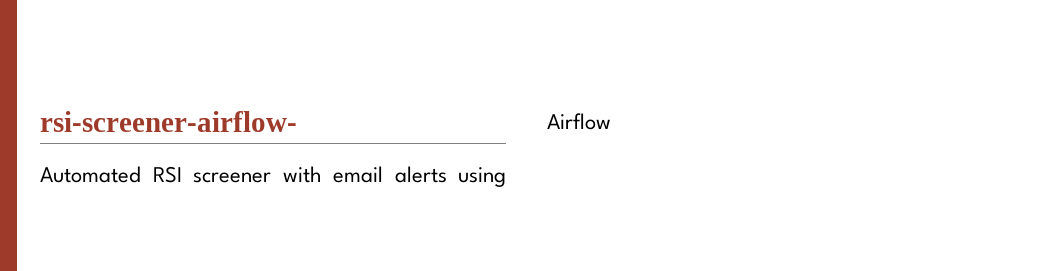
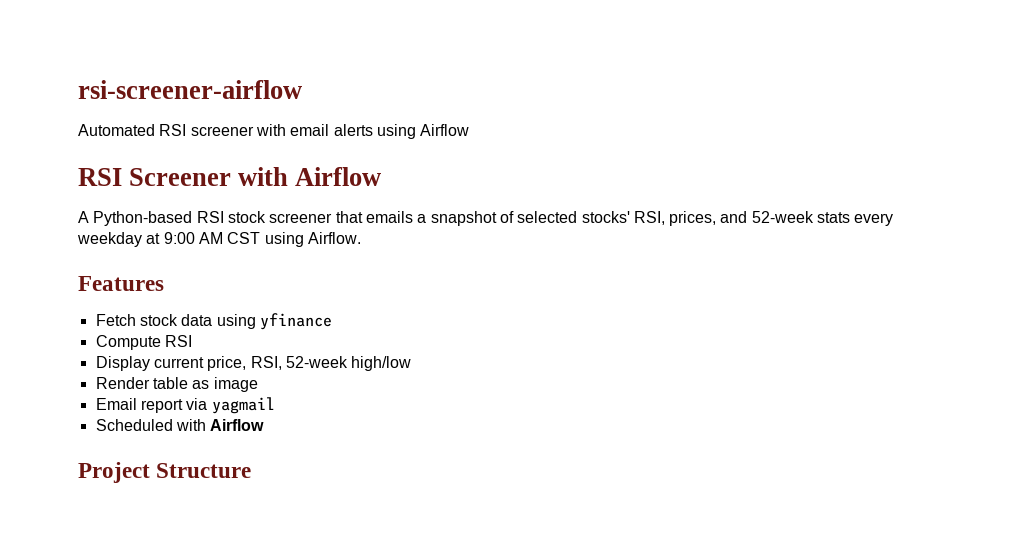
- rsi-screener-airflow-
+ rsi-screener-airflow
+ RSI Screener with Airflow
+ A Python-based RSI stock screener that emails a snapshot of selected stocks' RSI, prices, and 52-week stats every weekday at 9:00 AM CST using Airflow.
+ Features
+ Fetch stock data using yfinance
+ Compute RSI
+ Display current price, RSI, 52-week high/low
+ Render table as image
+ Email report via yagmail
+ Scheduled with Airflow
+ Project Structure

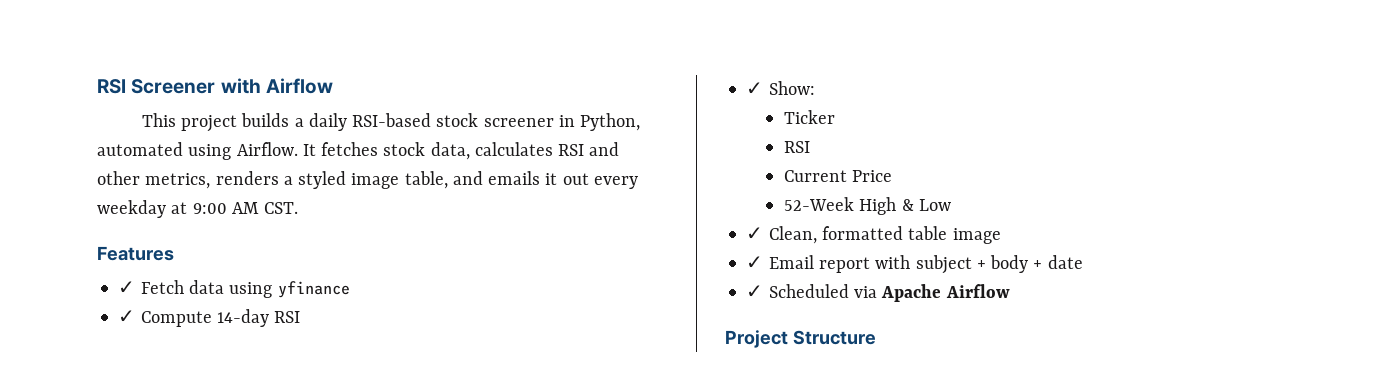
- rsi-screener-airflow
- Automated RSI screener with email alerts using Airflow
  RSI Screener with Airflow
- A Python-based RSI stock screener that emails a snapshot of selected stocks' RSI, prices, and 52-week stats every weekday at 9:00 AM CST using Airflow.
+ This project builds a daily RSI-based stock screener in Python, automated using Airflow. It fetches stock data, calculates RSI and other metrics, renders a styled image table, and emails it out every weekday at 9:00 AM CST.
- Fetch stock data using yfinance
+ ✓ Fetch data using yfinance
- Compute RSI
- Display current price, RSI, 52-week high/low
- Render table as image
+ ✓ Compute 14-day RSI
+ ✓ Show:
+ Ticker
+ RSI
+ Current Price
+ 52-Week High & Low
+ ✓ Clean, formatted table image
- Email report via yagmail
- Scheduled with Airflow
+ ✓ Email report with subject + body + date
+ ✓ Scheduled via Apache Airflow

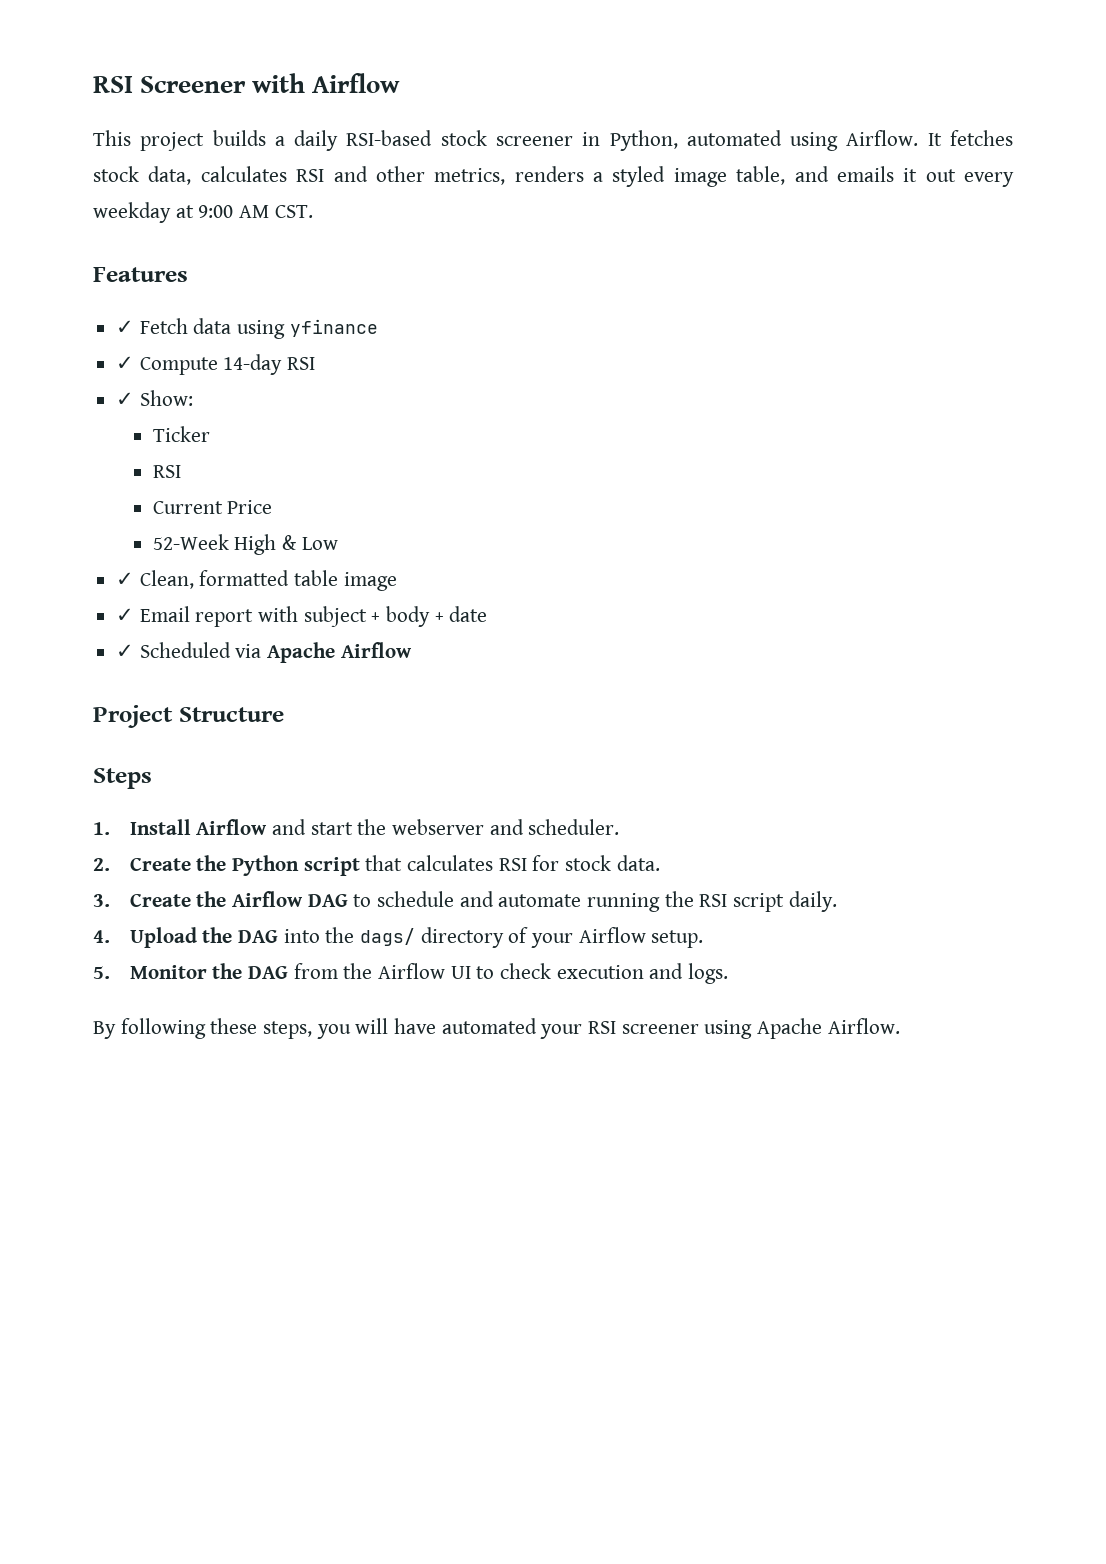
+ Steps
+ 1. Install Airflow and start the webserver and scheduler.
+ 2. Create the Python script that calculates RSI for stock data.
+ 3. Create the Airflow DAG to schedule and automate running the RSI script daily.
+ 4. Upload the DAG into the dags/ directory of your Airflow setup.
+ 5. Monitor the DAG from the Airflow UI to check execution and logs.
+ By following these steps, you will have automated your RSI screener using Apache Airflow.

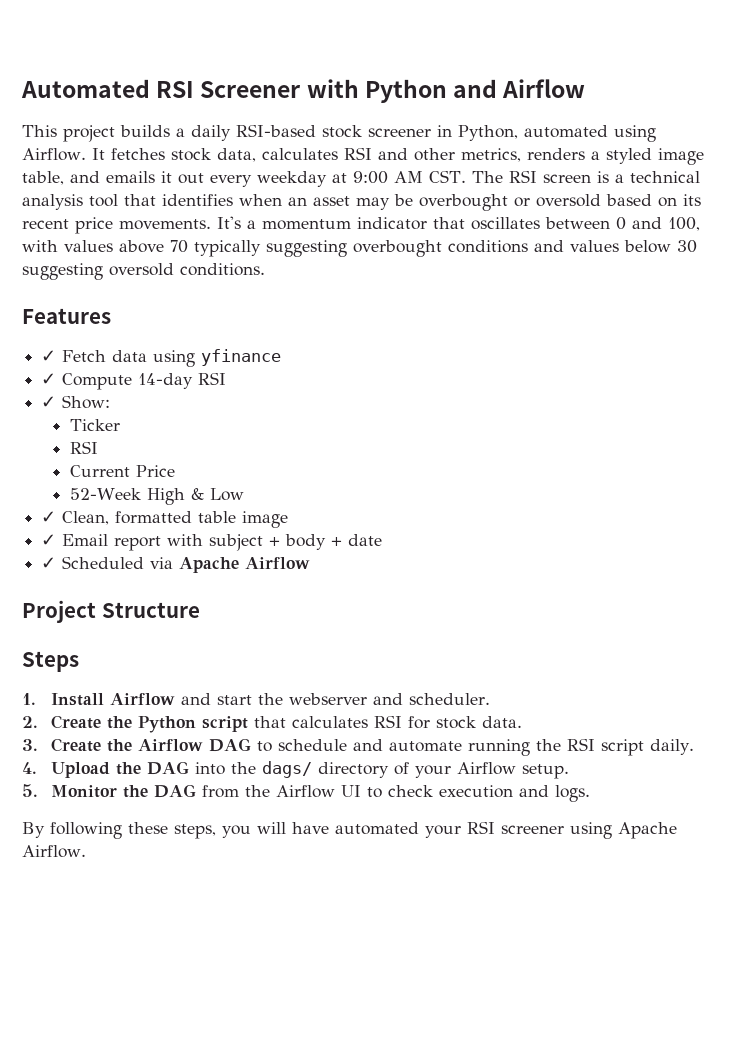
- RSI Screener with Airflow
+ Automated RSI Screener with Python and Airflow
- It fetches stock data, calculates RSI and other metrics, renders a styled image table, and emails it out every weekday at 9:00 AM CST.
+ It fetches stock data, calculates RSI and other metrics, renders a styled image table, and emails it out every weekday at 9:00 AM CST. The RSI screen is a technical analysis tool that identifies when an asset may be overbought or oversold based on its recent price movements. It's a momentum indicator that oscillates between 0 and 100, with values above 70 typically suggesting overbought conditions and values below 30 suggesting oversold conditions.

